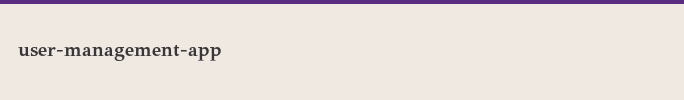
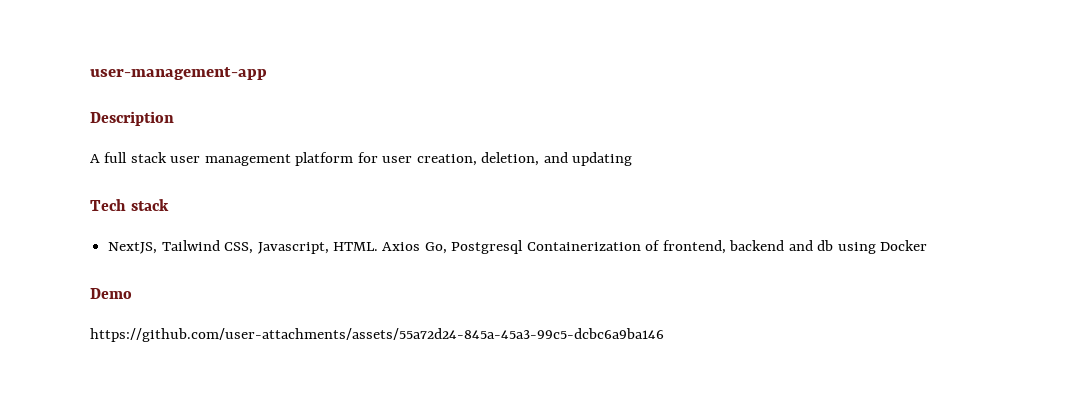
+ Description
+ A full stack user management platform for user creation, deletion, and updating
+ Tech stack
+ NextJS, Tailwind CSS, Javascript, HTML. Axios Go, Postgresql Containerization of frontend, backend and db using Docker
+ Demo
+ https://github.com/user-attachments/assets/55a72d24-845a-45a3-99c5-dcbc6a9ba146

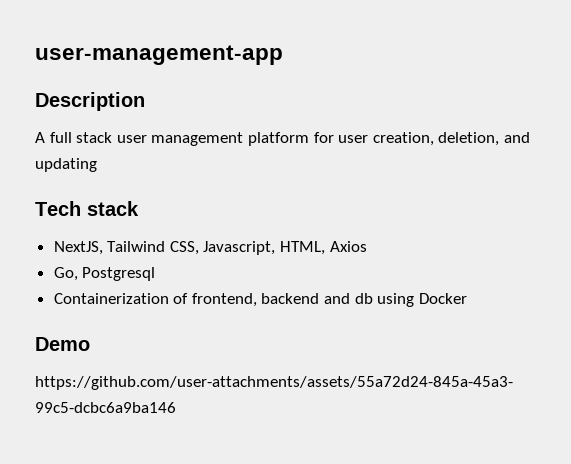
- NextJS, Tailwind CSS, Javascript, HTML. Axios Go, Postgresql Containerization of frontend, backend and db using Docker
+ NextJS, Tailwind CSS, Javascript, HTML, Axios
+ Go, Postgresql
+ Containerization of frontend, backend and db using Docker

